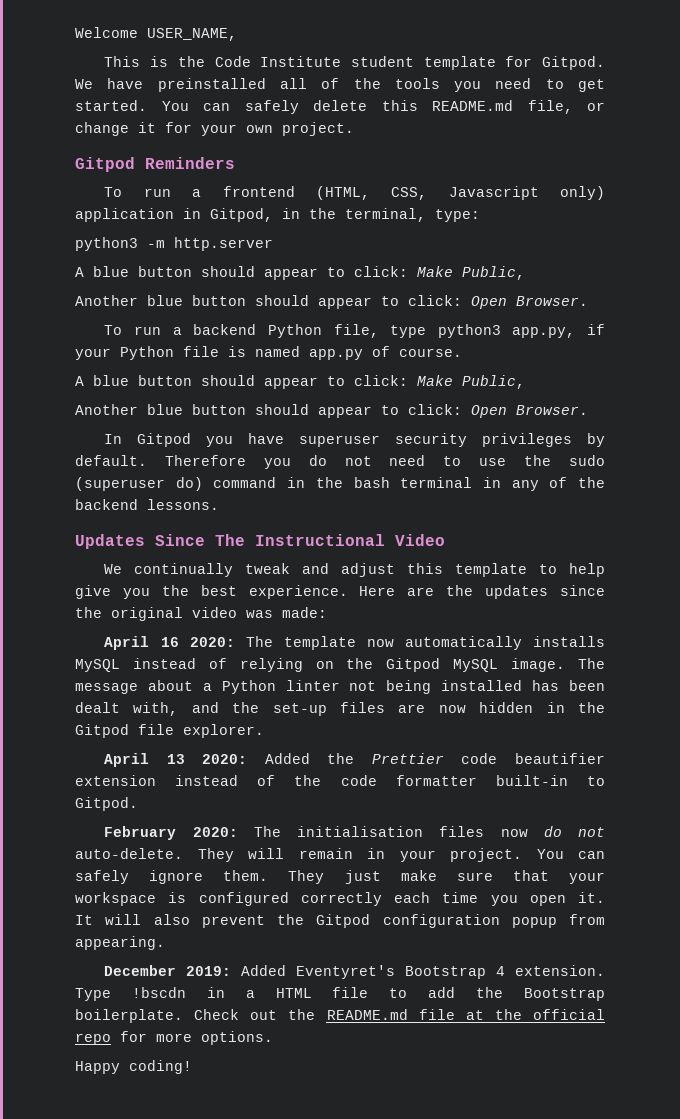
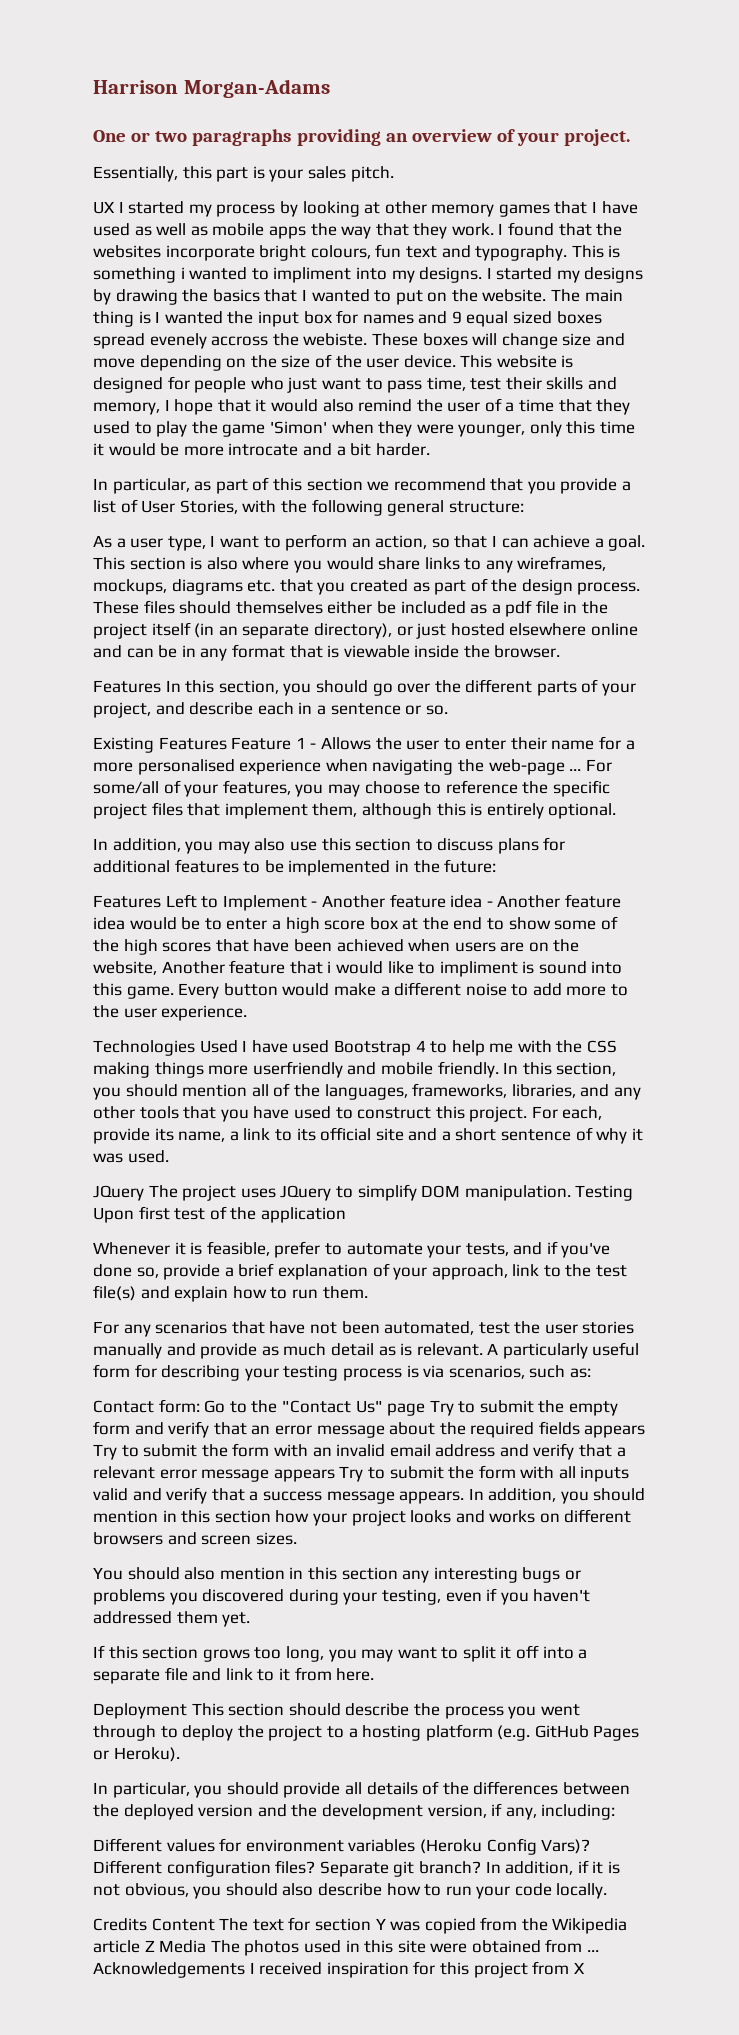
- Welcome USER_NAME,
- This is the Code Institute student template for Gitpod. We have preinstalled all of the tools you need to get started. You can safely delete this README.md file, or change it for your own project.
- Gitpod Reminders
- To run a frontend (HTML, CSS, Javascript only) application in Gitpod, in the terminal, type:
- python3 -m http.server
- A blue button should appear to click: Make Public,
- Another blue button should appear to click: Open Browser.
- To run a backend Python file, type python3 app.py, if your Python file is named app.py of course.
- A blue button should appear to click: Make Public,
- Another blue button should appear to click: Open Browser.
- In Gitpod you have superuser security privileges by default. Therefore you do not need to use the sudo (superuser do) command in the bash terminal in any of the backend lessons.
- Updates Since The Instructional Video
- We continually tweak and adjust this template to help give you the best experience. Here are the updates since the original video was made:
- April 16 2020: The template now automatically installs MySQL instead of relying on the Gitpod MySQL image. The message about a Python linter not being installed has been dealt with, and the set-up files are now hidden in the Gitpod file explorer.
- April 13 2020: Added the Prettier code beautifier extension instead of the code formatter built-in to Gitpod.
- February 2020: The initialisation files now do not auto-delete. They will remain in your project. You can safely ignore them. They just make sure that your workspace is configured correctly each time you open it. It will also prevent the Gitpod configuration popup from appearing.
- December 2019: Added Eventyret's Bootstrap 4 extension. Type !bscdn in a HTML file to add the Bootstrap boilerplate. Check out the README.md file at the official repo for more options.
- Happy coding!
+ Harrison Morgan-Adams
+ One or two paragraphs providing an overview of your project.
+ Essentially, this part is your sales pitch.
+ UX I started my process by looking at other memory games that I have used as well as mobile apps the way that they work. I found that the websites incorporate bright colours, fun text and typography. This is something i wanted to impliment into my designs. I started my designs by drawing the basics that I wanted to put on the website. The main thing is I wanted the input box for names and 9 equal sized boxes spread evenely accross the webiste. These boxes will change size and move depending on the size of the user device. This website is designed for people who just want to pass time, test their skills and memory, I hope that it would also remind the user of a time that they used to play the game 'Simon' when they were younger, only this time it would be more introcate and a bit harder.
+ In particular, as part of this section we recommend that you provide a list of User Stories, with the following general structure:
+ As a user type, I want to perform an action, so that I can achieve a goal. This section is also where you would share links to any wireframes, mockups, diagrams etc. that you created as part of the design process. These files should themselves either be included as a pdf file in the project itself (in an separate directory), or just hosted elsewhere online and can be in any format that is viewable inside the browser.
+ Features In this section, you should go over the different parts of your project, and describe each in a sentence or so.
+ Existing Features Feature 1 - Allows the user to enter their name for a more personalised experience when navigating the web-page ... For some/all of your features, you may choose to reference the specific project files that implement them, although this is entirely optional.
+ In addition, you may also use this section to discuss plans for additional features to be implemented in the future:
+ Features Left to Implement - Another feature idea - Another feature idea would be to enter a high score box at the end to show some of the high scores that have been achieved when users are on the website, Another feature that i would like to impliment is sound into this game. Every button would make a different noise to add more to the user experience.
+ Technologies Used I have used Bootstrap 4 to help me with the CSS making things more userfriendly and mobile friendly. In this section, you should mention all of the languages, frameworks, libraries, and any other tools that you have used to construct this project. For each, provide its name, a link to its official site and a short sentence of why it was used.
+ JQuery The project uses JQuery to simplify DOM manipulation. Testing Upon first test of the application
+ Whenever it is feasible, prefer to automate your tests, and if you've done so, provide a brief explanation of your approach, link to the test file(s) and explain how to run them.
+ For any scenarios that have not been automated, test the user stories manually and provide as much detail as is relevant. A particularly useful form for describing your testing process is via scenarios, such as:
+ Contact form: Go to the "Contact Us" page Try to submit the empty form and verify that an error message about the required fields appears Try to submit the form with an invalid email address and verify that a relevant error message appears Try to submit the form with all inputs valid and verify that a success message appears. In addition, you should mention in this section how your project looks and works on different browsers and screen sizes.
+ You should also mention in this section any interesting bugs or problems you discovered during your testing, even if you haven't addressed them yet.
+ If this section grows too long, you may want to split it off into a separate file and link to it from here.
+ Deployment This section should describe the process you went through to deploy the project to a hosting platform (e.g. GitHub Pages or Heroku).
+ In particular, you should provide all details of the differences between the deployed version and the development version, if any, including:
+ Different values for environment variables (Heroku Config Vars)? Different configuration files? Separate git branch? In addition, if it is not obvious, you should also describe how to run your code locally.
+ Credits Content The text for section Y was copied from the Wikipedia article Z Media The photos used in this site were obtained from ... Acknowledgements I received inspiration for this project from X

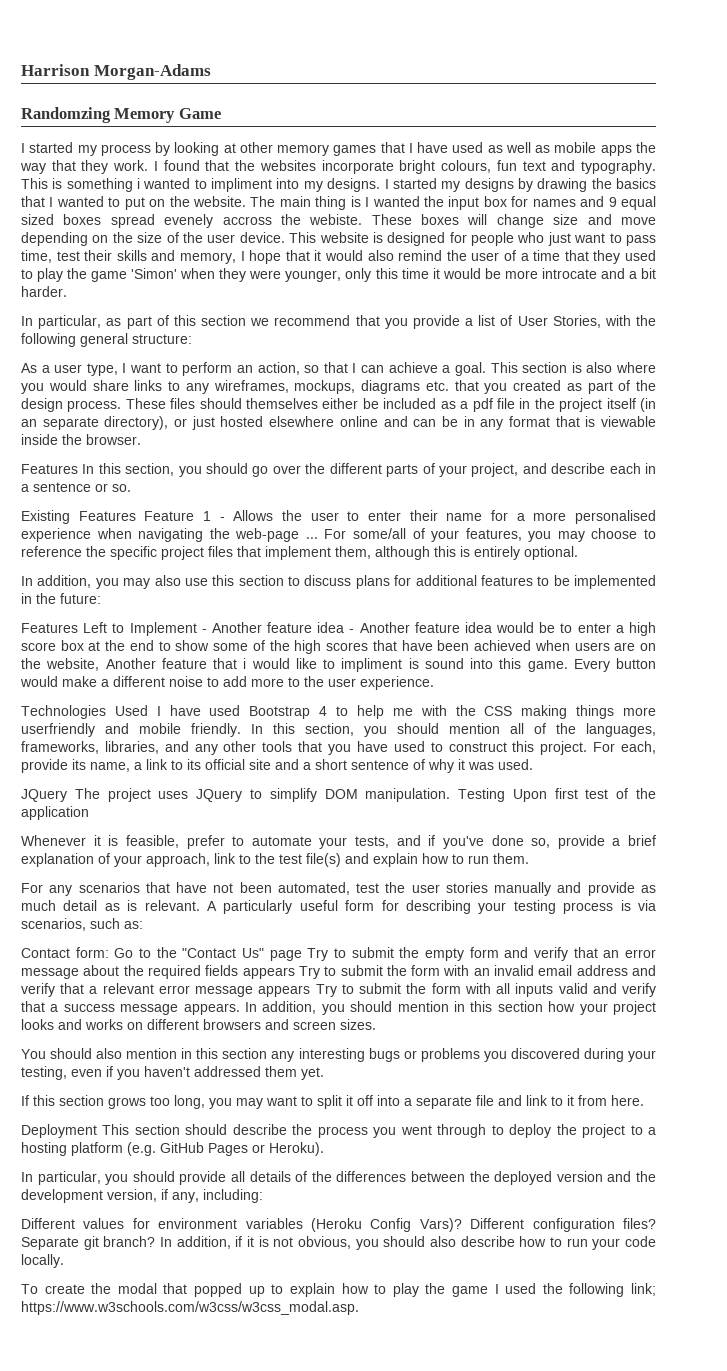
- One or two paragraphs providing an overview of your project.
- Essentially, this part is your sales pitch.
- UX I started my process by looking at other memory games that I have used as well as mobile apps the way that they work.
+ Randomzing Memory Game
+ I started my process by looking at other memory games that I have used as well as mobile apps the way that they work.
- Credits Content The text for section Y was copied from the Wikipedia article Z Media The photos used in this site were obtained from ... Acknowledgements I received inspiration for this project from X
+ To create the modal that popped up to explain how to play the game I used the following link; https://www.w3schools.com/w3css/w3css_modal.asp.

